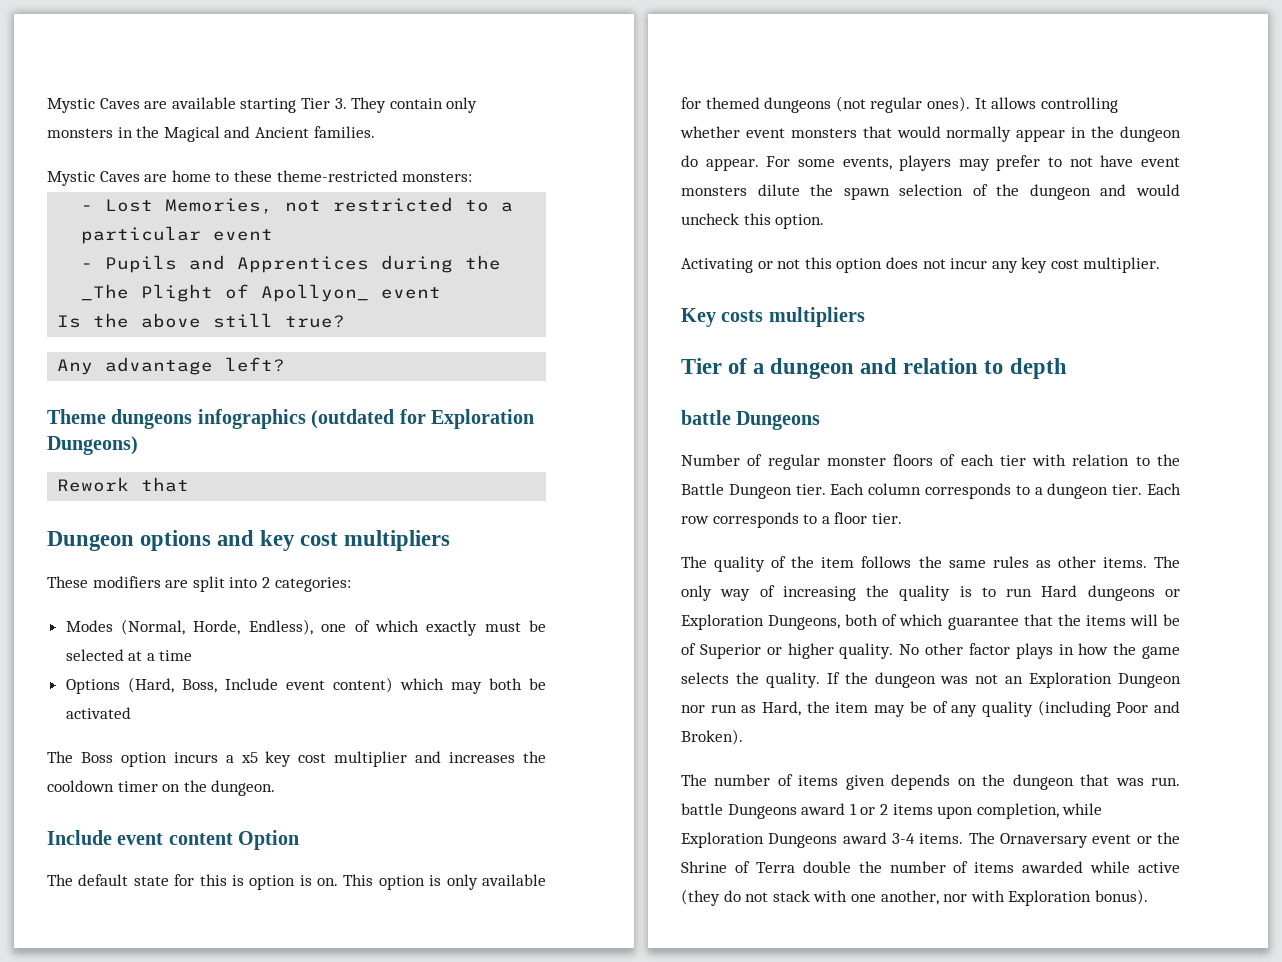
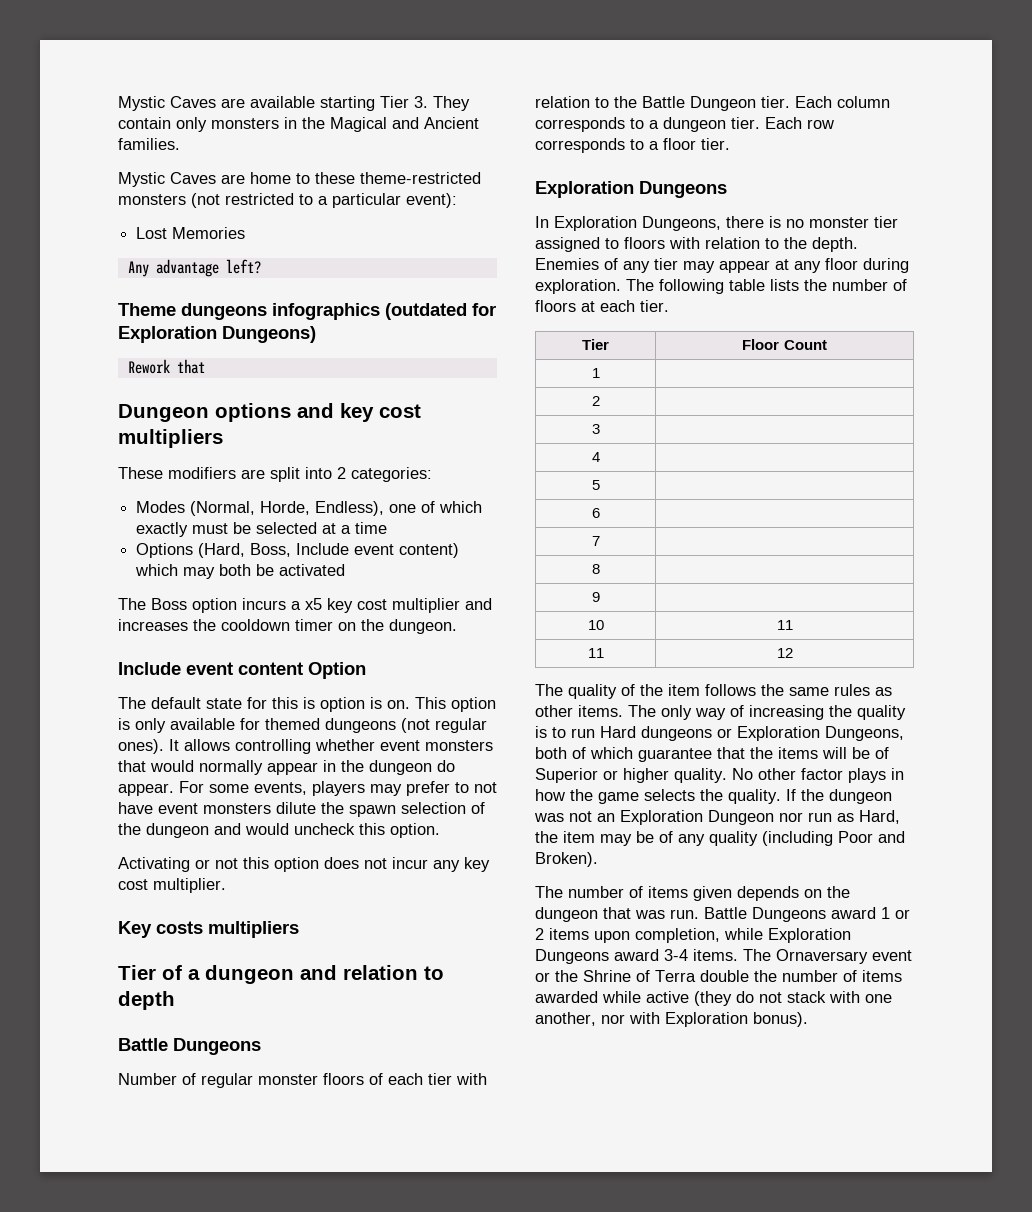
- Mystic Caves are home to these theme-restricted monsters:
- - Lost Memories, not restricted to a particular event
- - Pupils and Apprentices during the _The Plight of Apollyon_ event
- Is the above still true?
+ Mystic Caves are home to these theme-restricted monsters (not restricted to a particular event):
+ Lost Memories
  Tier of a dungeon and relation to depth
- battle Dungeons
+ Battle Dungeons
  Each row corresponds to a floor tier.
+ Exploration Dungeons
+ In Exploration Dungeons, there is no monster tier assigned to floors with relation to the depth. Enemies of any tier may appear at any floor during exploration. The following table lists the number of floors at each tier.
+ Tier | Floor Count
+ 1 |
+ 2 |
+ 3 |
+ 4 |
+ 5 |
+ 6 |
+ 7 |
+ 8 |
+ 9 |
+ 10 | 11
+ 11 | 12
- The number of items given depends on the dungeon that was run. battle Dungeons award 1 or 2 items upon completion, while Exploration Dungeons award 3-4 items.
+ The number of items given depends on the dungeon that was run. Battle Dungeons award 1 or 2 items upon completion, while Exploration Dungeons award 3-4 items.

